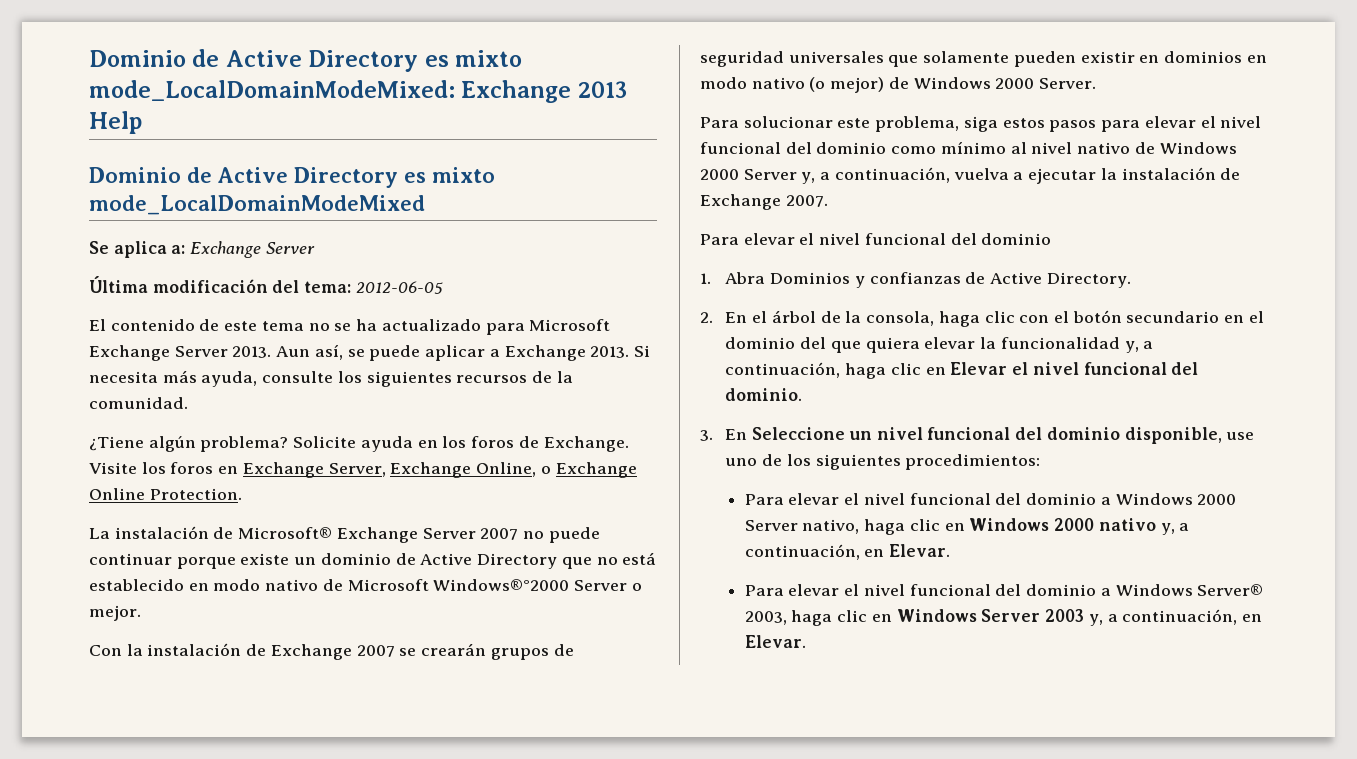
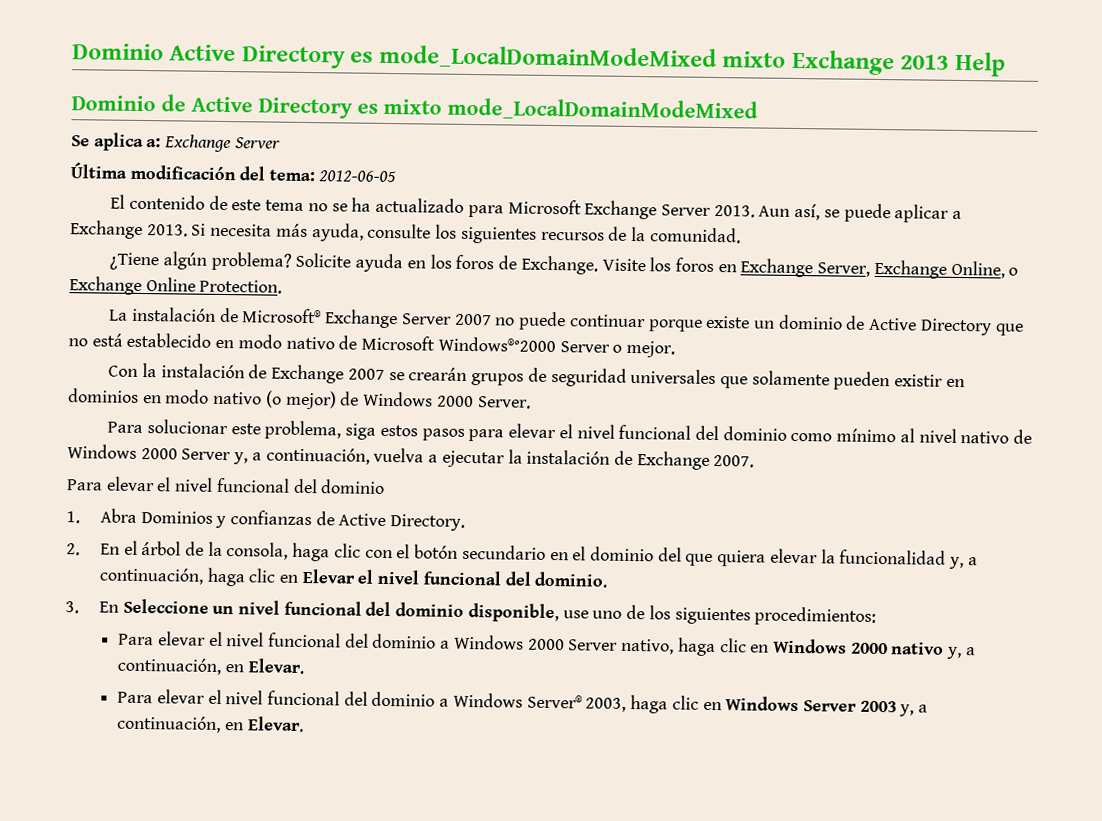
- Dominio de Active Directory es mixto mode_LocalDomainModeMixed: Exchange 2013 Help
+ Dominio Active Directory es mode_LocalDomainModeMixed mixto Exchange 2013 Help

